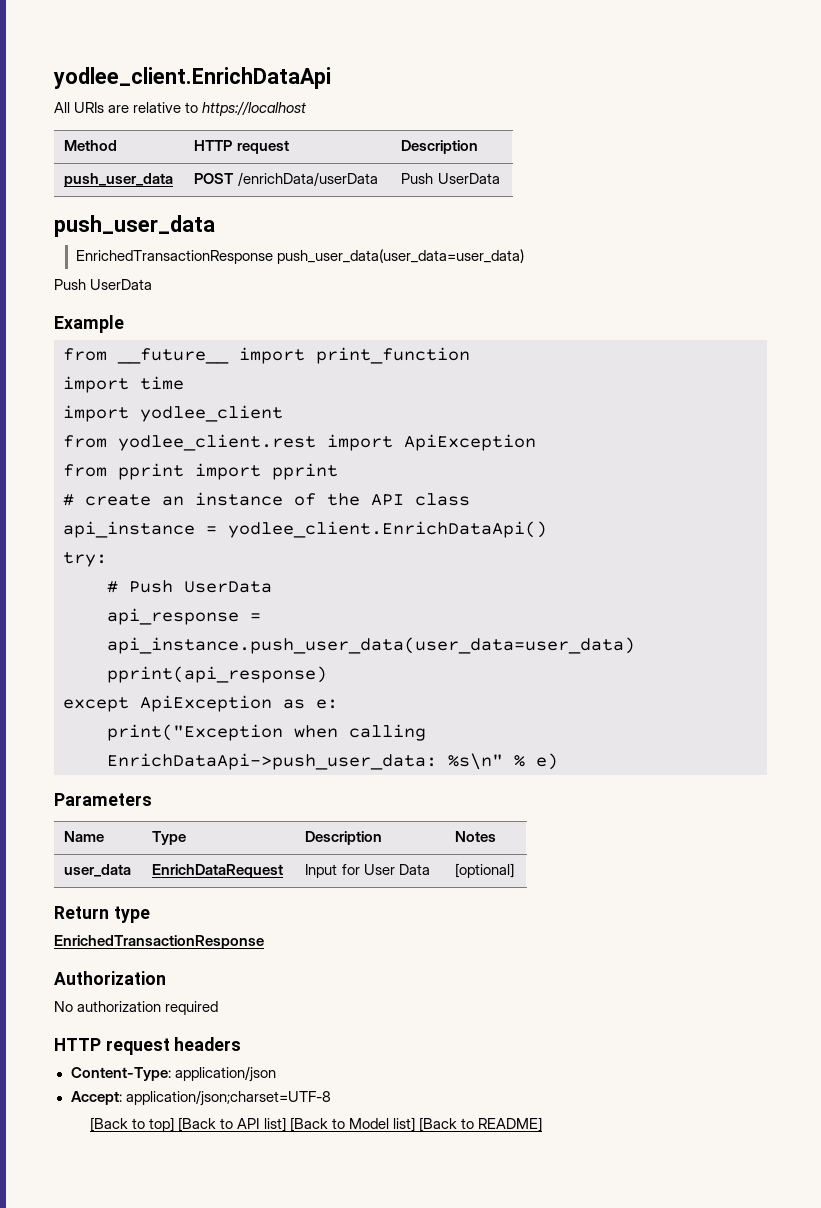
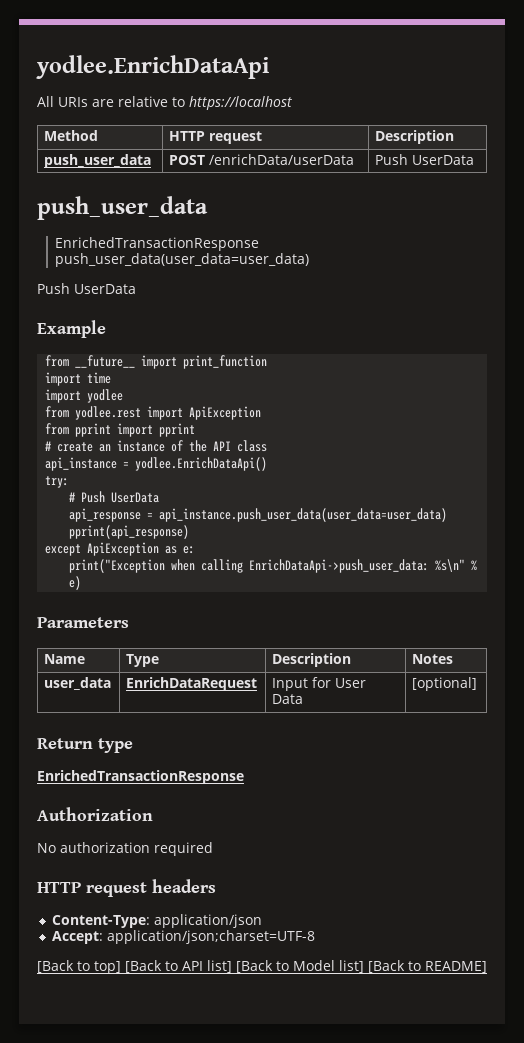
- yodlee_client.EnrichDataApi
+ yodlee.EnrichDataApi
- import yodlee_client
- from yodlee_client.rest import ApiException
+ import yodlee
+ from yodlee.rest import ApiException
- api_instance = yodlee_client.EnrichDataApi()
+ api_instance = yodlee.EnrichDataApi()

